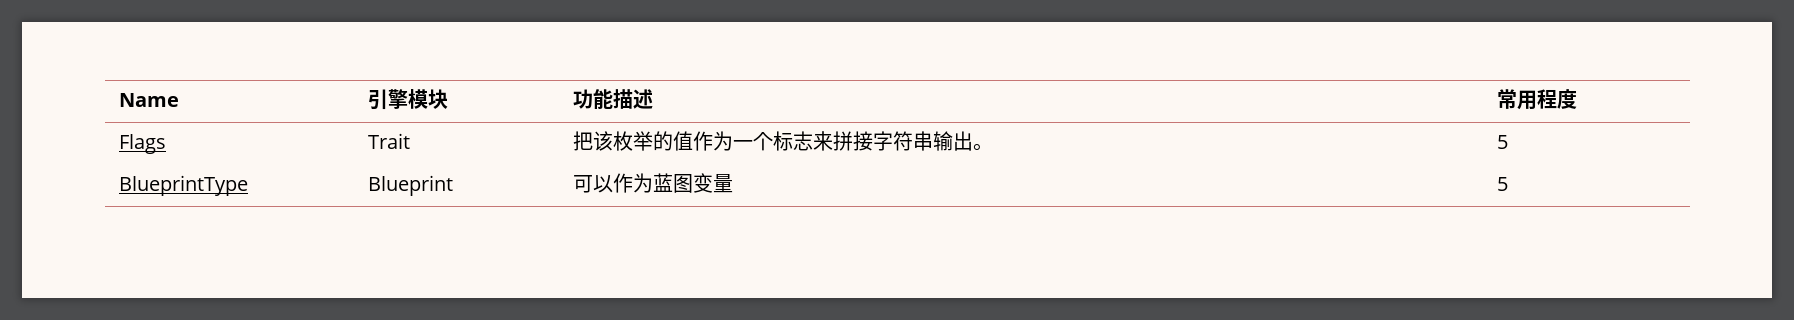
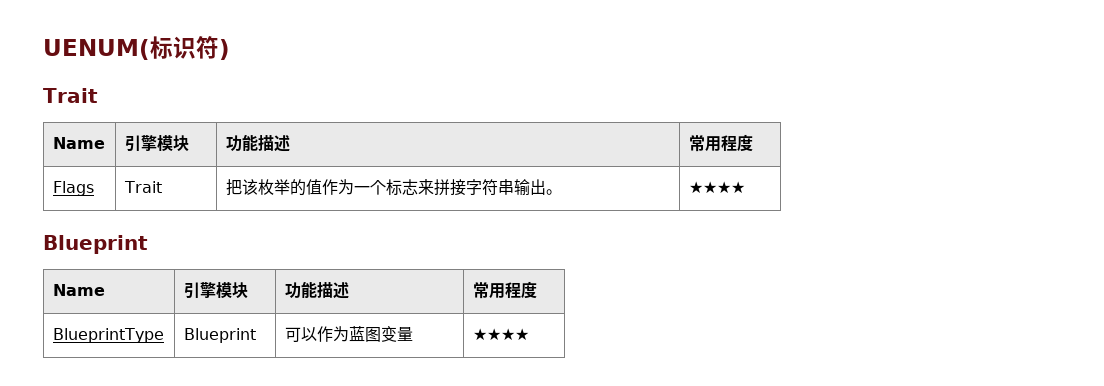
+ UENUM(标识符)
+ Trait
- Flags | Trait | 把该枚举的值作为一个标志来拼接字符串输出。 | 5
+ Flags | Trait | 把该枚举的值作为一个标志来拼接字符串输出。 | ★★★★
+ Blueprint
+ Name | 引擎模块 | 功能描述 | 常用程度
- BlueprintType | Blueprint | 可以作为蓝图变量 | 5
+ BlueprintType | Blueprint | 可以作为蓝图变量 | ★★★★

